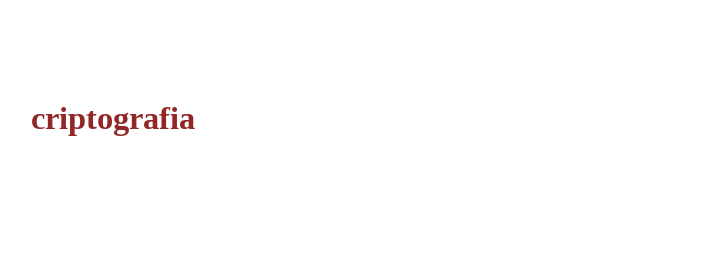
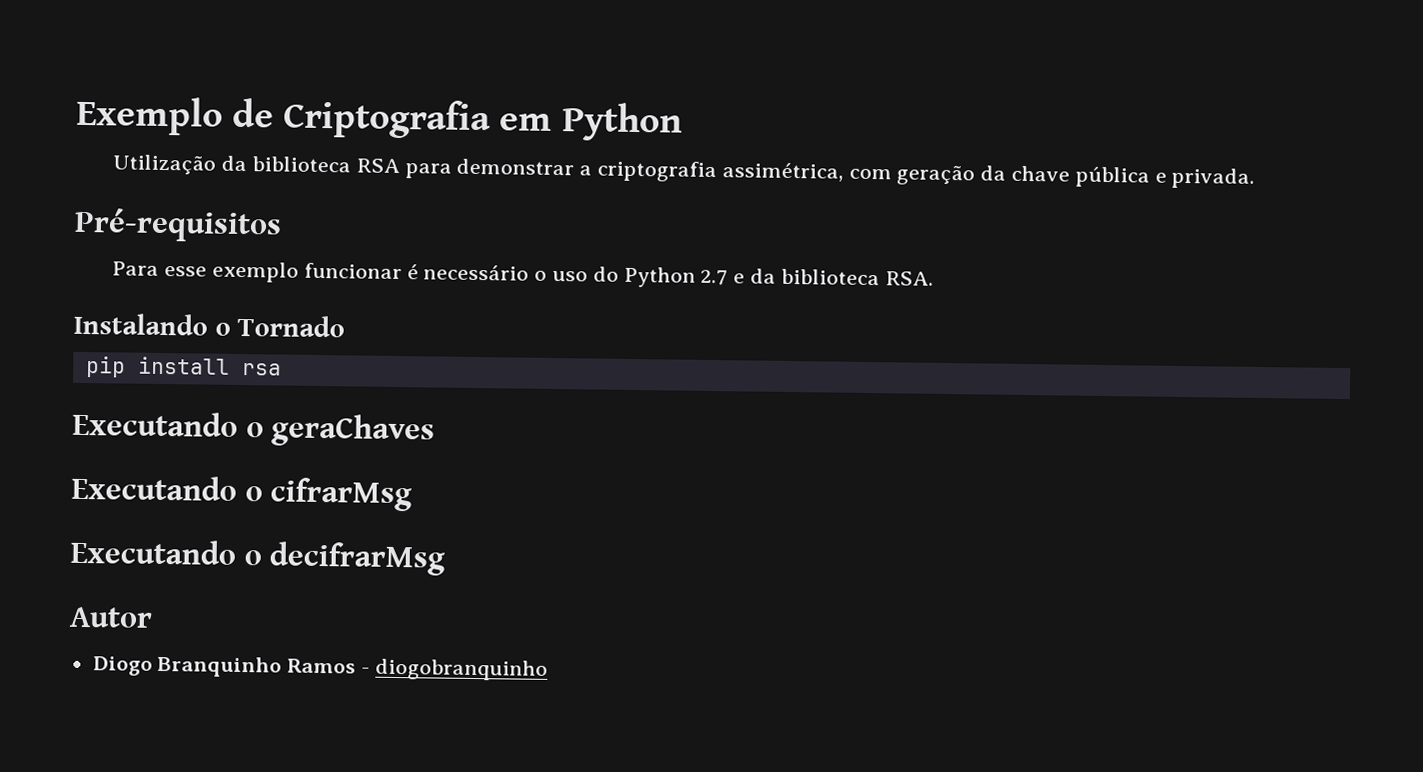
- criptografia
+ Exemplo de Criptografia em Python
+ Utilização da biblioteca RSA para demonstrar a criptografia assimétrica, com geração da chave pública e privada.
+ Pré-requisitos
+ Para esse exemplo funcionar é necessário o uso do Python 2.7 e da biblioteca RSA.
+ Instalando o Tornado
+ pip install rsa
+ Executando o geraChaves
+ Executando o cifrarMsg
+ Executando o decifrarMsg
+ Autor
+ Diogo Branquinho Ramos - diogobranquinho

